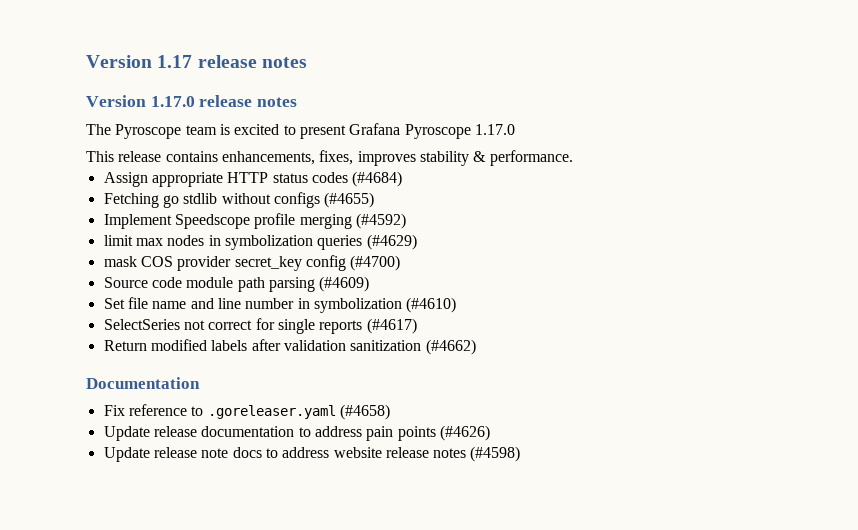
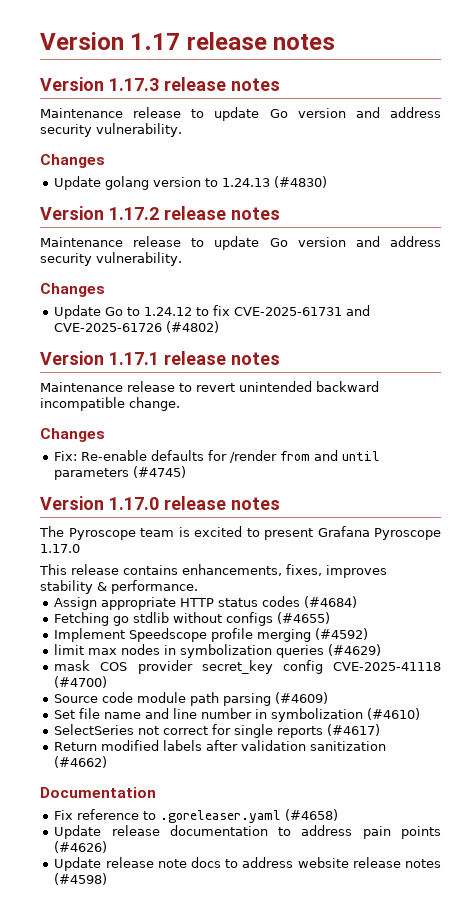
+ Version 1.17.3 release notes
+ Maintenance release to update Go version and address security vulnerability.
+ Changes
+ Update golang version to 1.24.13 (#4830)
+ Version 1.17.2 release notes
+ Maintenance release to update Go version and address security vulnerability.
+ Changes
+ Update Go to 1.24.12 to fix CVE-2025-61731 and CVE-2025-61726 (#4802)
+ Version 1.17.1 release notes
+ Maintenance release to revert unintended backward incompatible change.
+ Changes
+ Fix: Re-enable defaults for /render from and until parameters (#4745)
- mask COS provider secret_key config (#4700)
+ mask COS provider secret_key config CVE-2025-41118 (#4700)

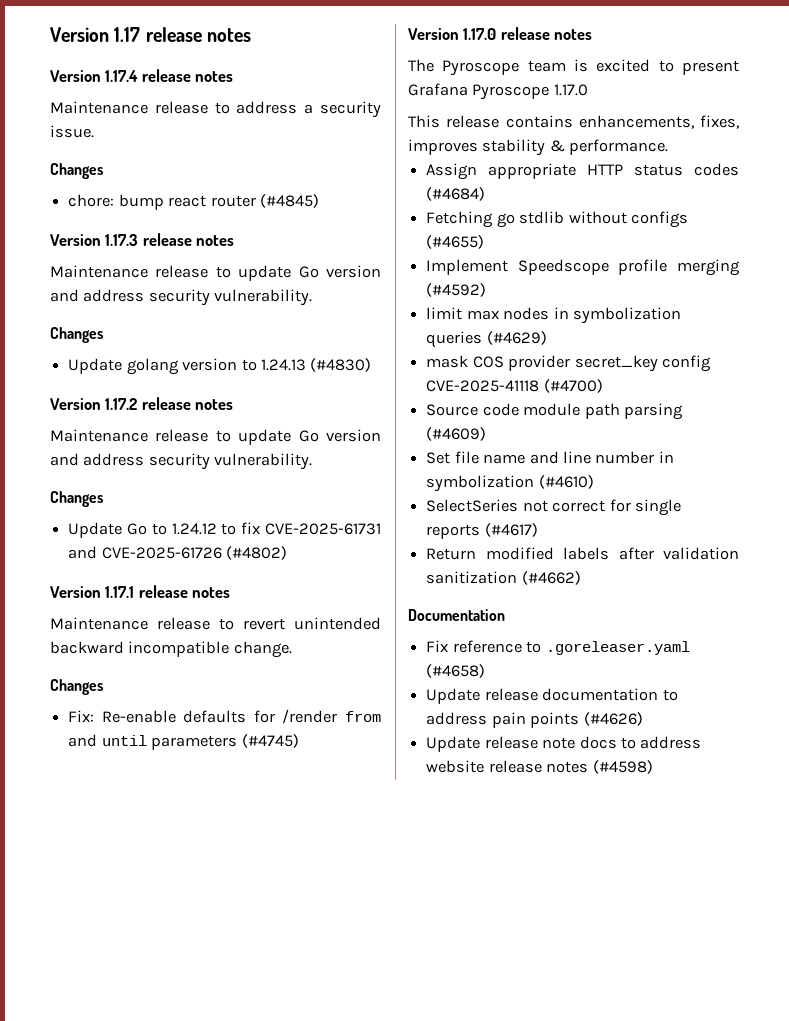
+ Version 1.17.4 release notes
+ Maintenance release to address a security issue.
+ Changes
+ chore: bump react router (#4845)

